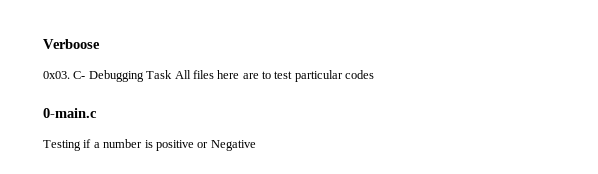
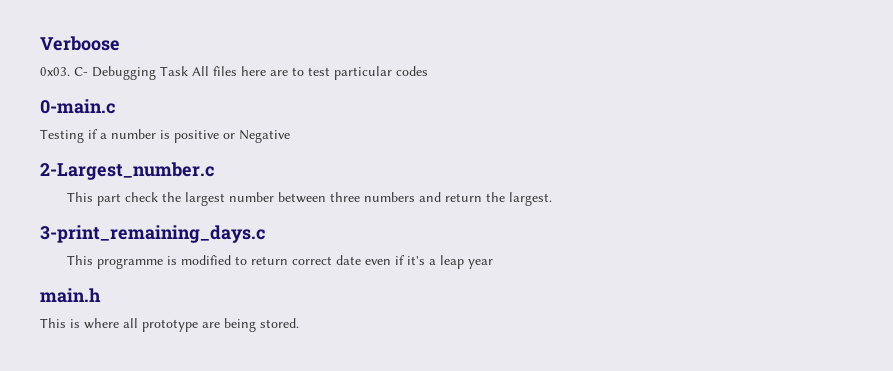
+ 2-Largest_number.c
+ This part check the largest number between three numbers and return the largest.
+ 3-print_remaining_days.c
+ This programme is modified to return correct date even if it's a leap year
+ main.h
+ This is where all prototype are being stored.

